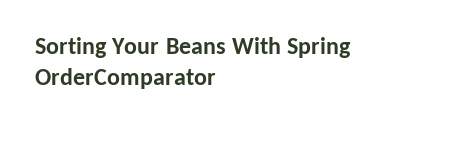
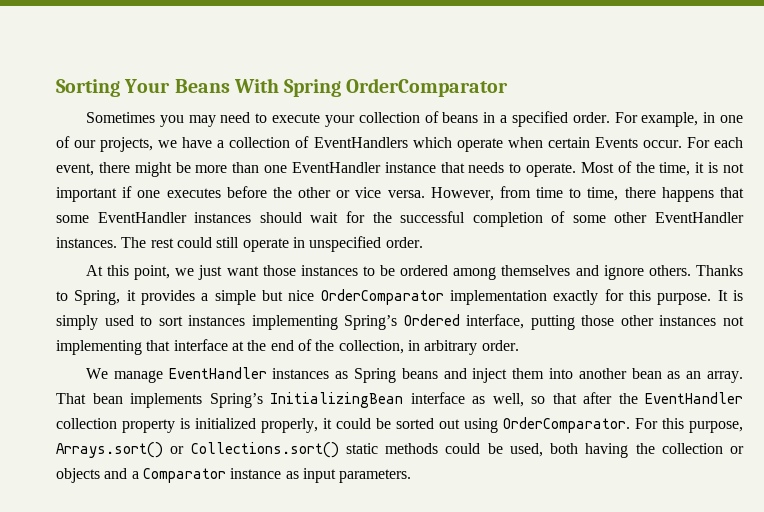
+ Sometimes you may need to execute your collection of beans in a specified order. For example, in one of our projects, we have a collection of EventHandlers which operate when certain Events occur. For each event, there might be more than one EventHandler instance that needs to operate. Most of the time, it is not important if one executes before the other or vice versa. However, from time to time, there happens that some EventHandler instances should wait for the successful completion of some other EventHandler instances. The rest could still operate in unspecified order.
+ At this point, we just want those instances to be ordered among themselves and ignore others. Thanks to Spring, it provides a simple but nice OrderComparator implementation exactly for this purpose. It is simply used to sort instances implementing Spring’s Ordered interface, putting those other instances not implementing that interface at the end of the collection, in arbitrary order.
+ We manage EventHandler instances as Spring beans and inject them into another bean as an array. That bean implements Spring’s InitializingBean interface as well, so that after the EventHandler collection property is initialized properly, it could be sorted out using OrderComparator. For this purpose, Arrays.sort() or Collections.sort() static methods could be used, both having the collection or objects and a Comparator instance as input parameters.

